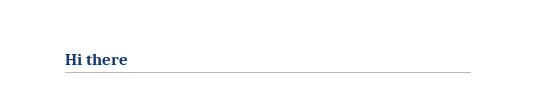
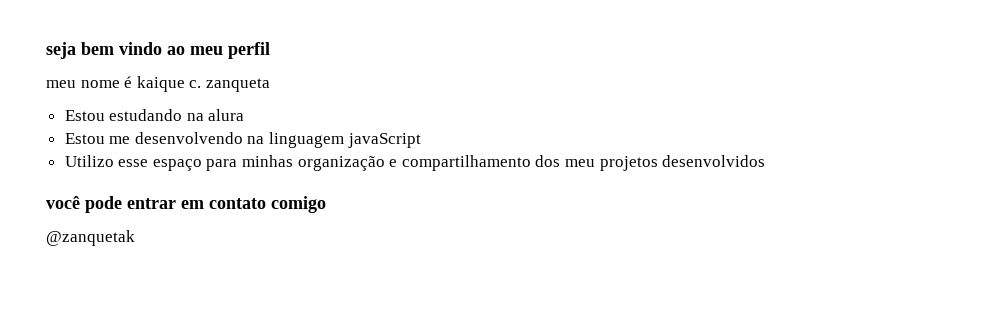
- Hi there
+ seja bem vindo ao meu perfil
+ meu nome é kaique c. zanqueta
+ Estou estudando na alura
+ Estou me desenvolvendo na linguagem javaScript
+ Utilizo esse espaço para minhas organização e compartilhamento dos meu projetos desenvolvidos
+ você pode entrar em contato comigo
+ @zanquetak

